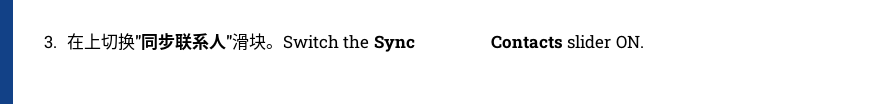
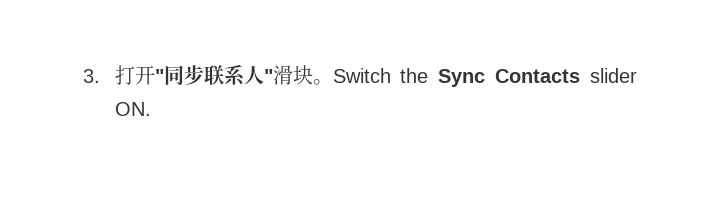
- 3.在上切换"同步联系人"滑块。
+ 3.打开"同步联系人"滑块。

